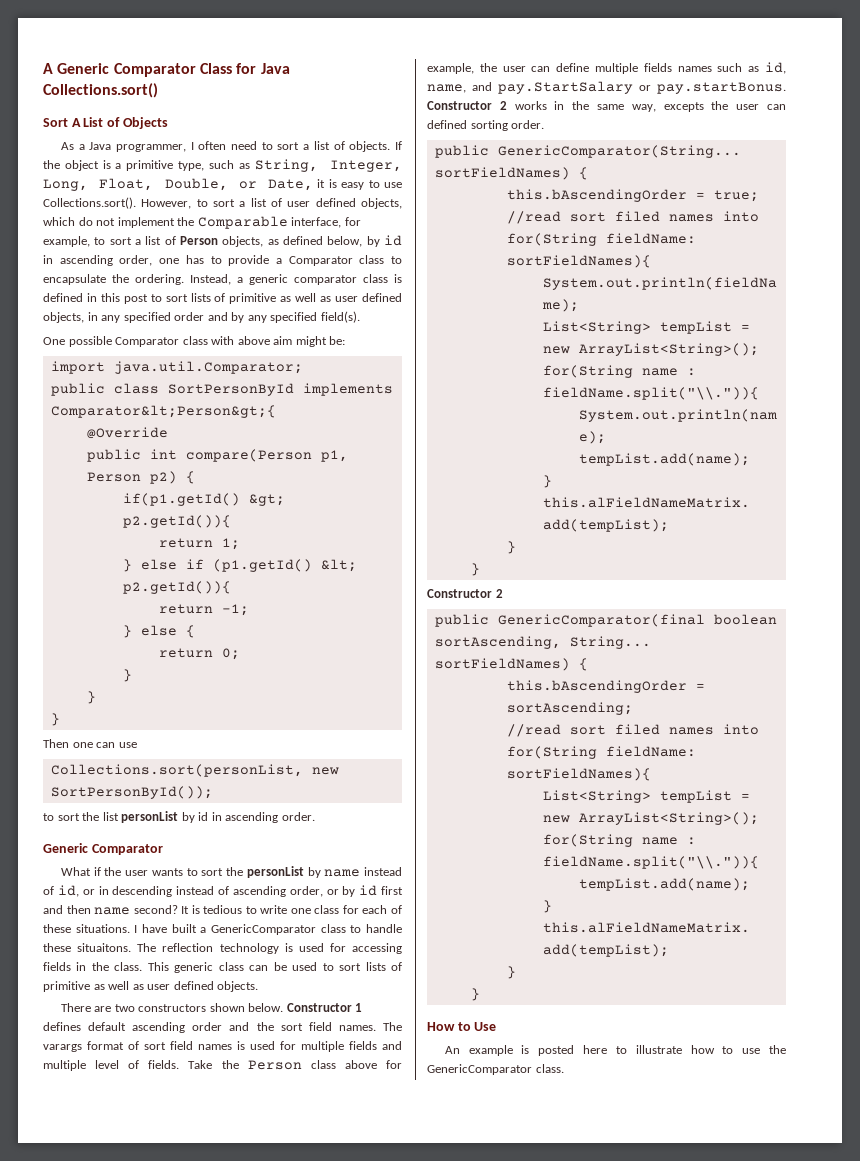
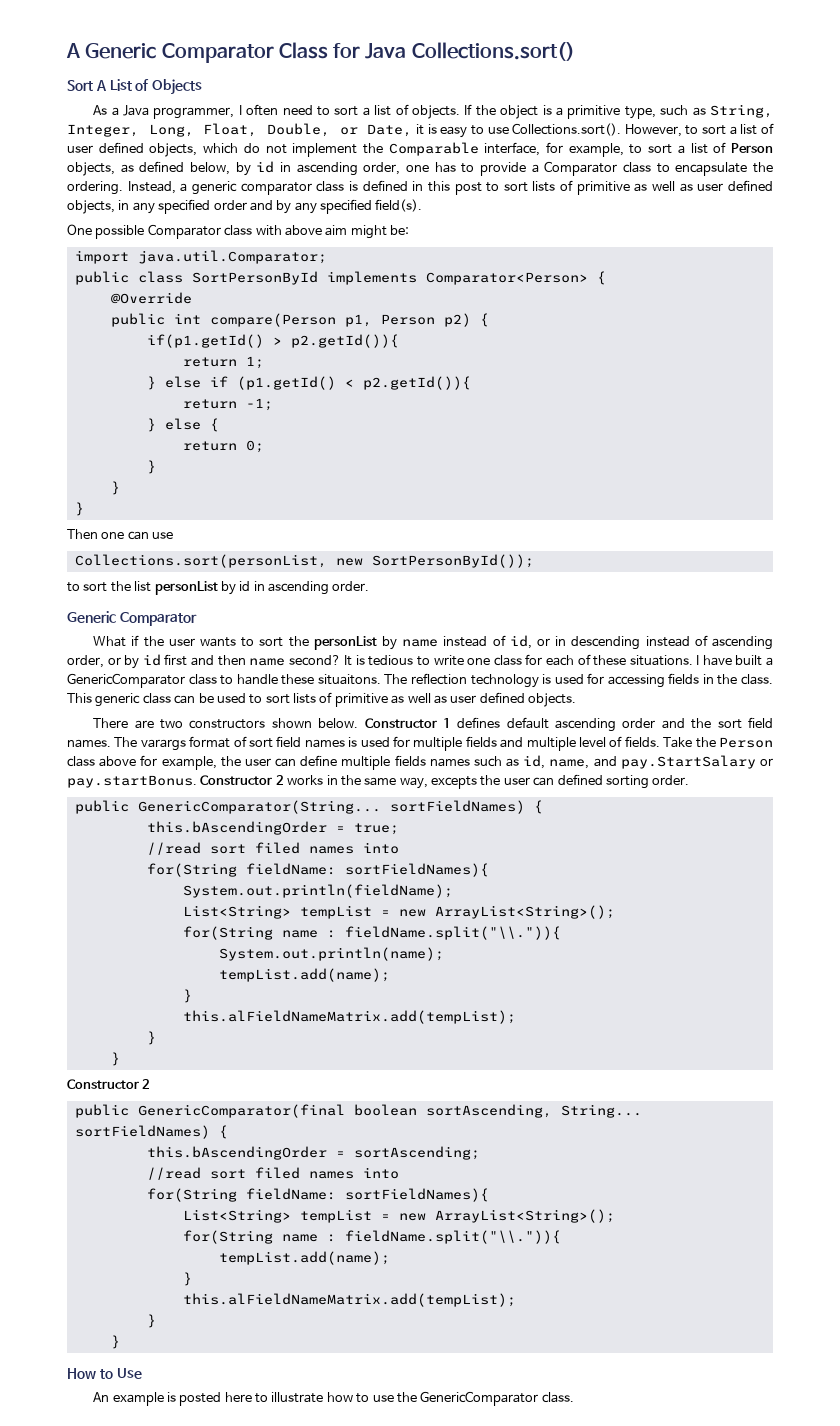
- public class SortPersonById implements Comparator&lt;Person&gt;{
+ public class SortPersonById implements Comparator<Person> {
- if(p1.getId() &gt; p2.getId()){
+ if(p1.getId() > p2.getId()){
- } else if (p1.getId() &lt; p2.getId()){
+ } else if (p1.getId() < p2.getId()){

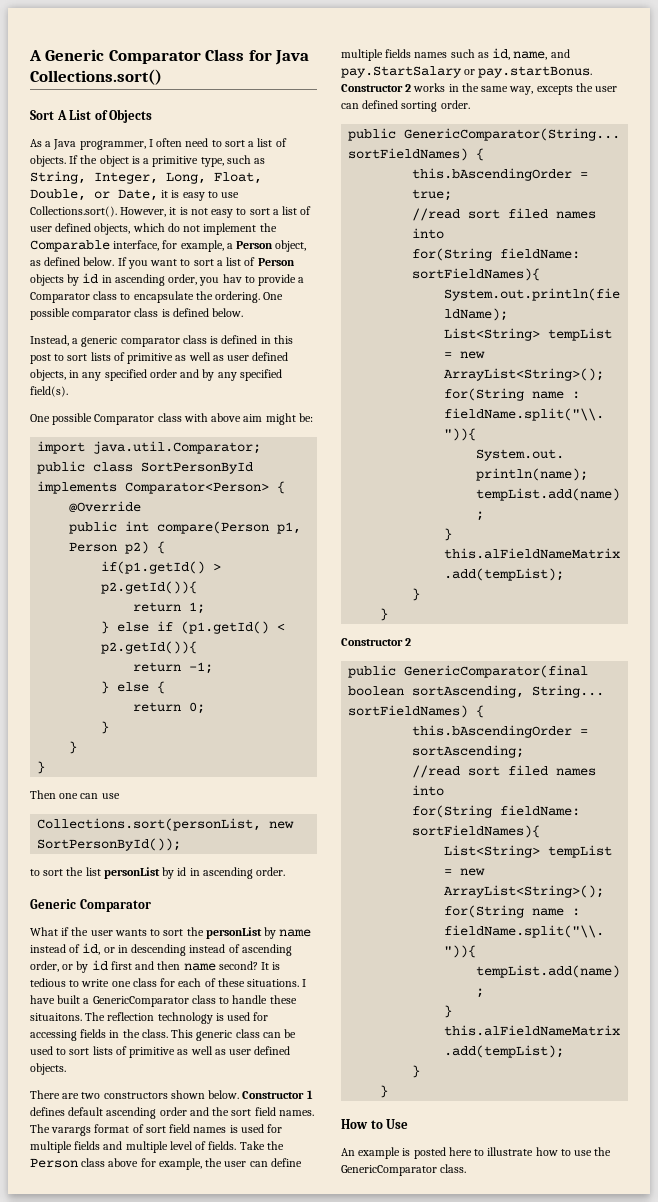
- If the object is a primitive type, such as String, Integer, Long, Float, Double, or Date, it is easy to use Collections.sort(). However, to sort a list of user defined objects, which do not implement the Comparable interface, for example, to sort a list of Person objects, as defined below, by id in ascending order, one has to provide a Comparator class to encapsulate the ordering. Instead, a generic comparator class is defined in this post to sort lists of primitive as well as user defined objects, in any specified order and by any specified field(s).
+ If the object is a primitive type, such as String, Integer, Long, Float, Double, or Date, it is easy to use Collections.sort(). However, it is not easy to sort a list of user defined objects, which do not implement the Comparable interface, for example, a Person object, as defined below. If you want to sort a list of Person objects by id in ascending order, you hav to provide a Comparator class to encapsulate the ordering. One possible comparator class is defined below.
+ Instead, a generic comparator class is defined in this post to sort lists of primitive as well as user defined objects, in any specified order and by any specified field(s).

